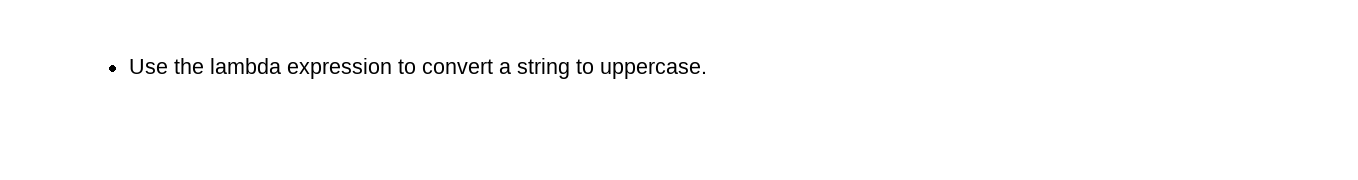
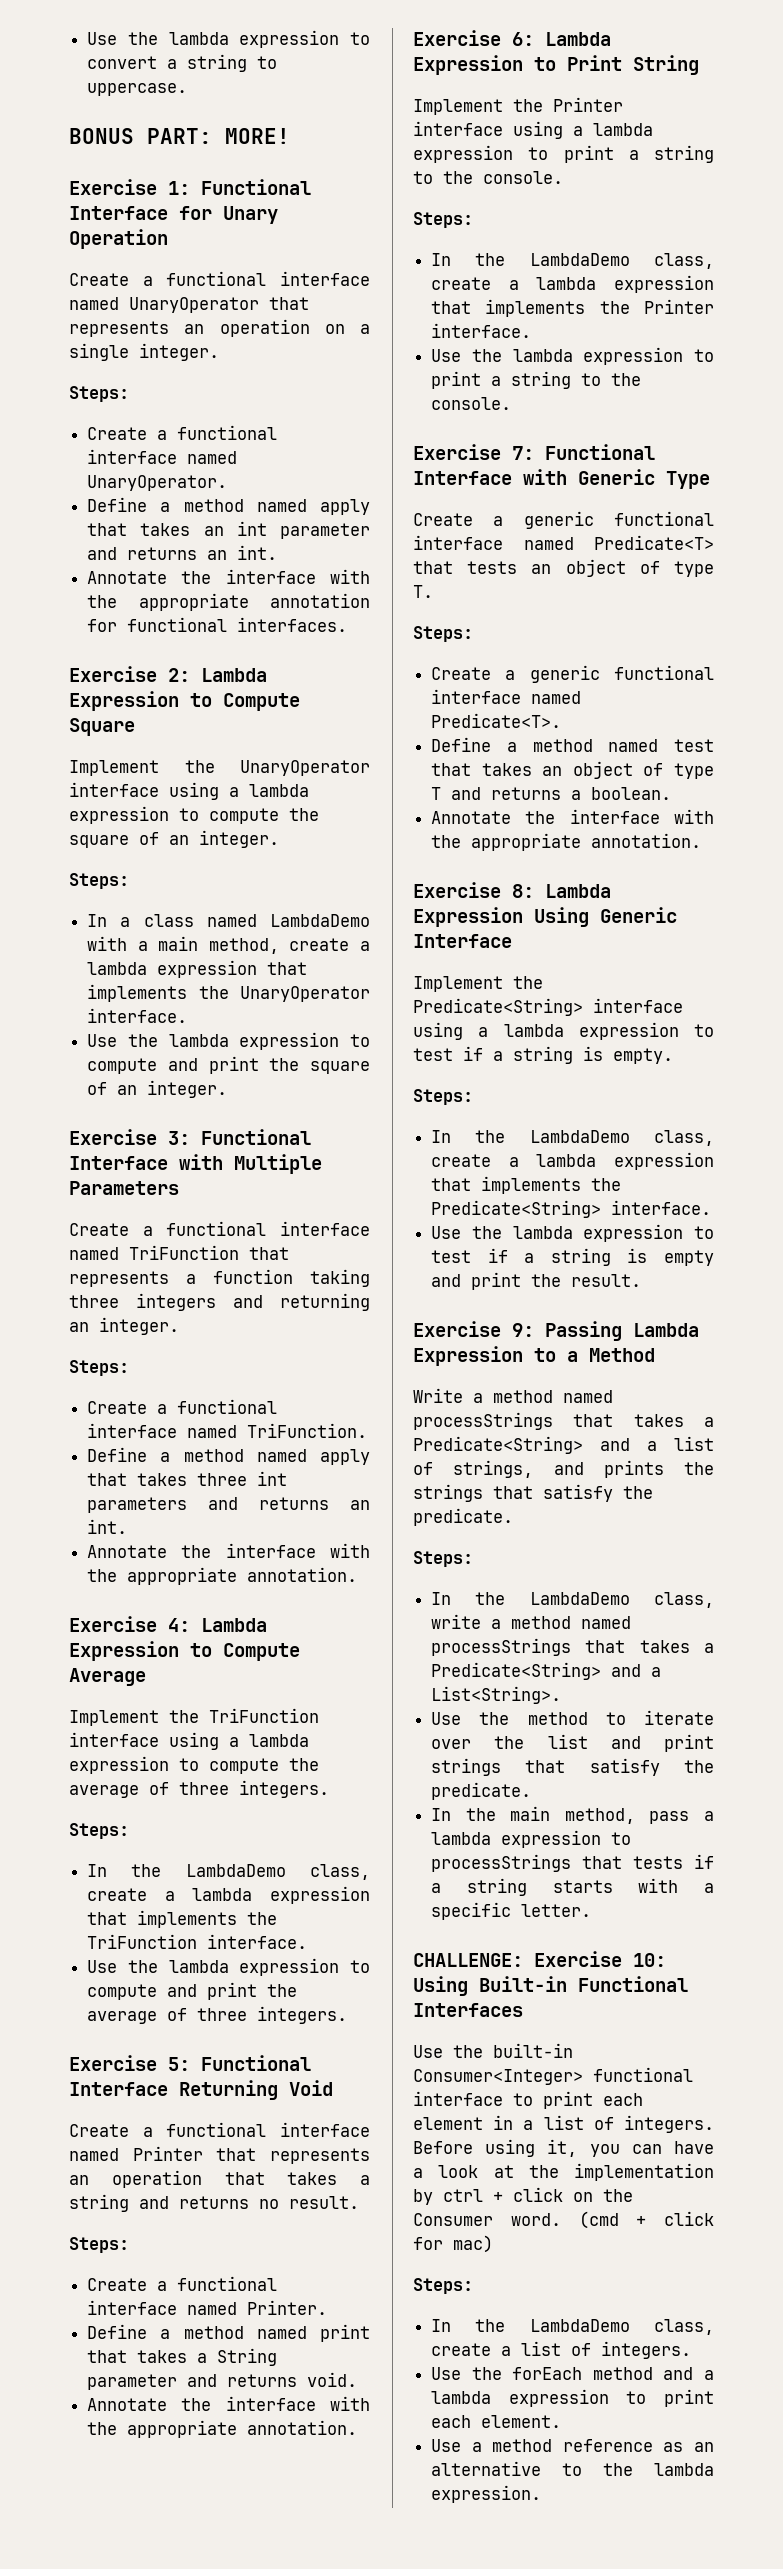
+ BONUS PART: MORE!
+ Exercise 1: Functional Interface for Unary Operation
+ Create a functional interface named UnaryOperator that represents an operation on a single integer.
+ Steps:
+ Create a functional interface named UnaryOperator.
+ Define a method named apply that takes an int parameter and returns an int.
+ Annotate the interface with the appropriate annotation for functional interfaces.
+ Exercise 2: Lambda Expression to Compute Square
+ Implement the UnaryOperator interface using a lambda expression to compute the square of an integer.
+ Steps:
+ In a class named LambdaDemo with a main method, create a lambda expression that implements the UnaryOperator interface.
+ Use the lambda expression to compute and print the square of an integer.
+ Exercise 3: Functional Interface with Multiple Parameters
+ Create a functional interface named TriFunction that represents a function taking three integers and returning an integer.
+ Steps:
+ Create a functional interface named TriFunction.
+ Define a method named apply that takes three int parameters and returns an int.
+ Annotate the interface with the appropriate annotation.
+ Exercise 4: Lambda Expression to Compute Average
+ Implement the TriFunction interface using a lambda expression to compute the average of three integers.
+ Steps:
+ In the LambdaDemo class, create a lambda expression that implements the TriFunction interface.
+ Use the lambda expression to compute and print the average of three integers.
+ Exercise 5: Functional Interface Returning Void
+ Create a functional interface named Printer that represents an operation that takes a string and returns no result.
+ Steps:
+ Create a functional interface named Printer.
+ Define a method named print that takes a String parameter and returns void.
+ Annotate the interface with the appropriate annotation.
+ Exercise 6: Lambda Expression to Print String
+ Implement the Printer interface using a lambda expression to print a string to the console.
+ Steps:
+ In the LambdaDemo class, create a lambda expression that implements the Printer interface.
+ Use the lambda expression to print a string to the console.
+ Exercise 7: Functional Interface with Generic Type
+ Create a generic functional interface named Predicate<T> that tests an object of type T.
+ Steps:
+ Create a generic functional interface named Predicate<T>.
+ Define a method named test that takes an object of type T and returns a boolean.
+ Annotate the interface with the appropriate annotation.
+ Exercise 8: Lambda Expression Using Generic Interface
+ Implement the Predicate<String> interface using a lambda expression to test if a string is empty.
+ Steps:
+ In the LambdaDemo class, create a lambda expression that implements the Predicate<String> interface.
+ Use the lambda expression to test if a string is empty and print the result.
+ Exercise 9: Passing Lambda Expression to a Method
+ Write a method named processStrings that takes a Predicate<String> and a list of strings, and prints the strings that satisfy the predicate.
+ Steps:
+ In the LambdaDemo class, write a method named processStrings that takes a Predicate<String> and a List<String>.
+ Use the method to iterate over the list and print strings that satisfy the predicate.
+ In the main method, pass a lambda expression to processStrings that tests if a string starts with a specific letter.
+ CHALLENGE: Exercise 10: Using Built-in Functional Interfaces
+ Use the built-in Consumer<Integer> functional interface to print each element in a list of integers. Before using it, you can have a look at the implementation by ctrl + click on the Consumer word. (cmd + click for mac)
+ Steps:
+ In the LambdaDemo class, create a list of integers.
+ Use the forEach method and a lambda expression to print each element.
+ Use a method reference as an alternative to the lambda expression.

